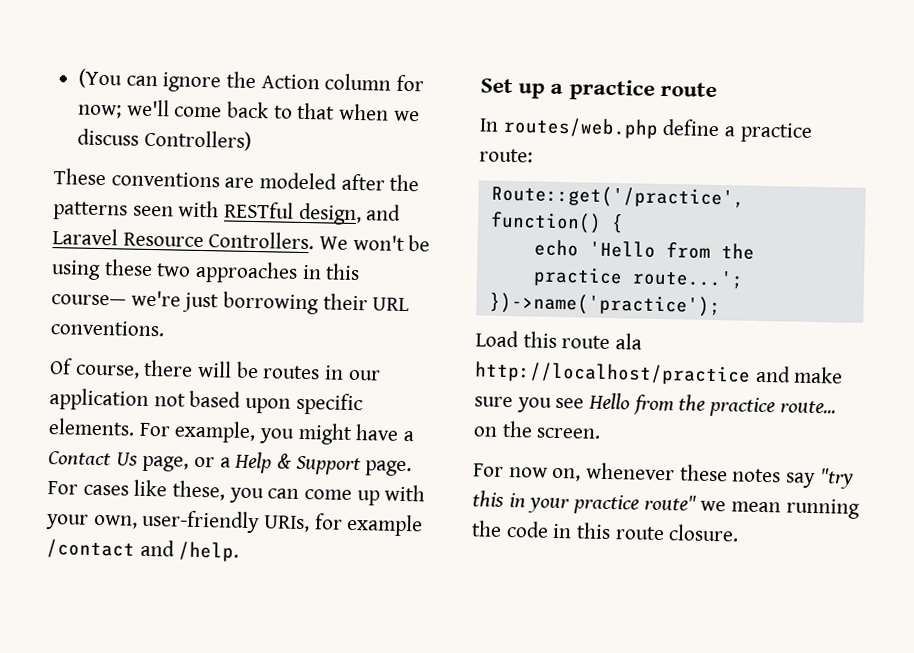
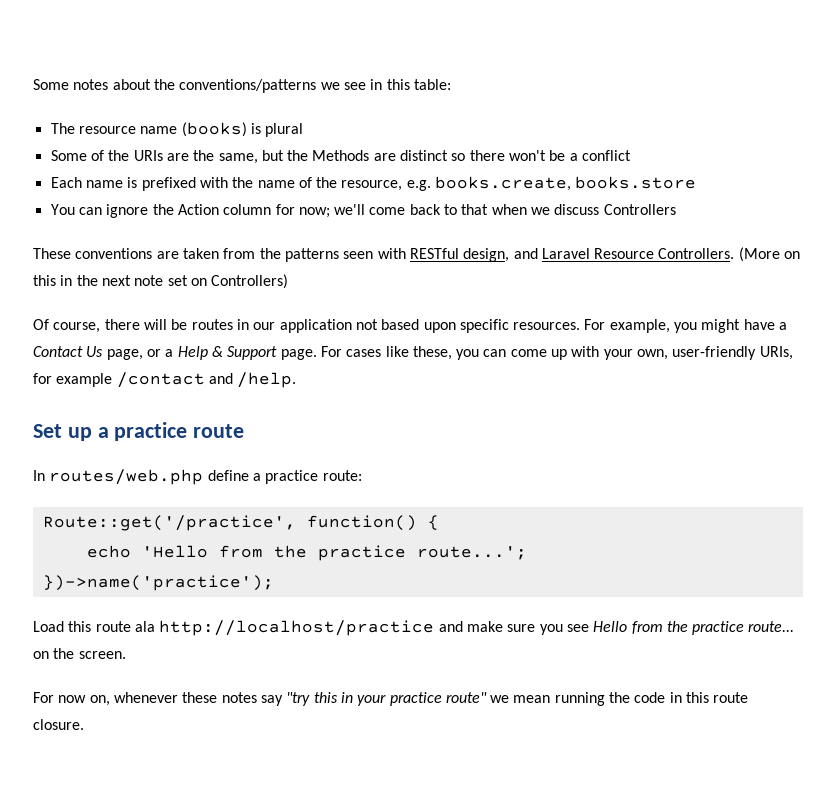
- (You can ignore the Action column for now; we'll come back to that when we discuss Controllers)
+ Some notes about the conventions/patterns we see in this table:
+ The resource name (books) is plural
+ Some of the URIs are the same, but the Methods are distinct so there won't be a conflict
+ Each name is prefixed with the name of the resource, e.g. books.create, books.store
+ You can ignore the Action column for now; we'll come back to that when we discuss Controllers
- These conventions are modeled after the patterns seen with RESTful design, and Laravel Resource Controllers.
+ These conventions are taken from the patterns seen with RESTful design, and Laravel Resource Controllers.
- We won't be using these two approaches in this course— we're just borrowing their URL conventions.
+ (More on this in the next note set on Controllers)
- Of course, there will be routes in our application not based upon specific elements.
+ Of course, there will be routes in our application not based upon specific resources.

